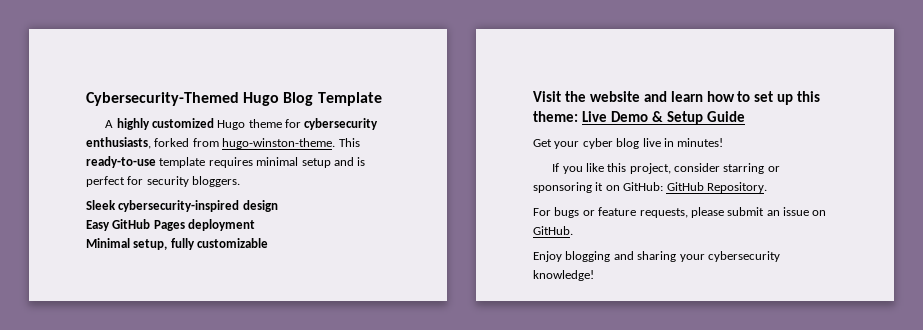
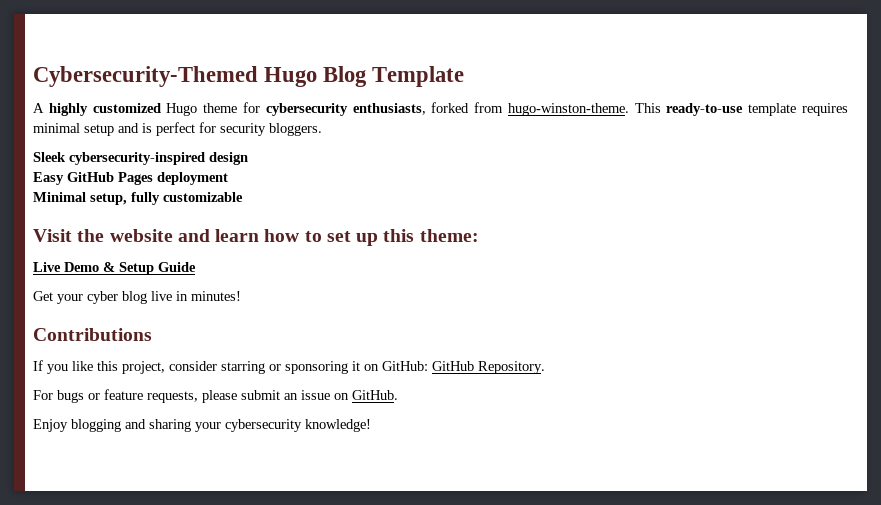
- Visit the website and learn how to set up this theme: Live Demo & Setup Guide
+ Visit the website and learn how to set up this theme:
+ Live Demo & Setup Guide
+ Contributions

